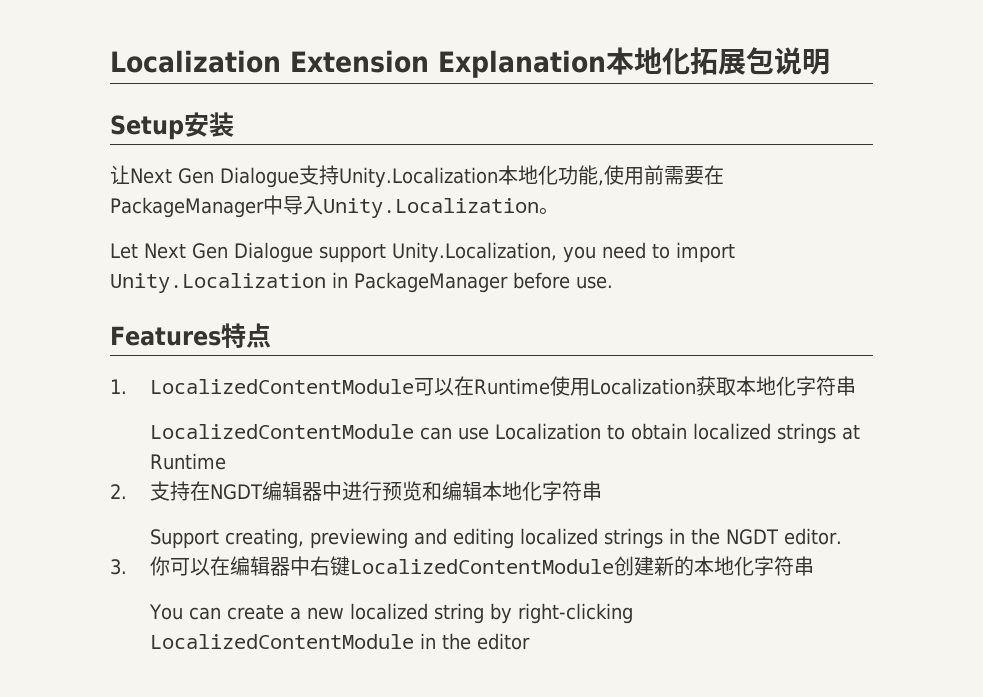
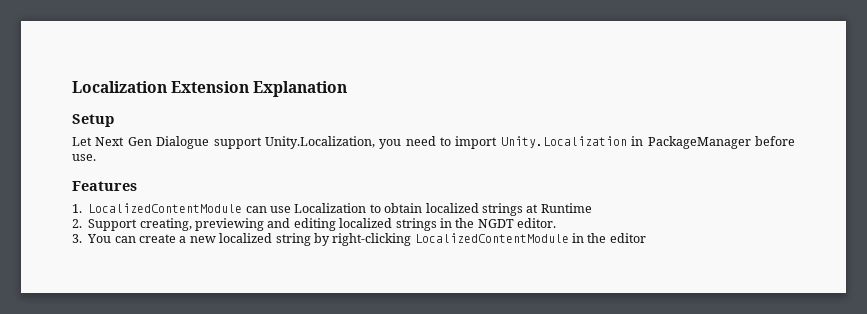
- Localization Extension Explanation本地化拓展包说明
- Setup安装
- 让Next Gen Dialogue支持Unity.Localization本地化功能,使用前需要在PackageManager中导入Unity.Localization。
+ Localization Extension Explanation
+ Setup
- Features特点
+ Features
- 1. LocalizedContentModule可以在Runtime使用Localization获取本地化字符串
- LocalizedContentModule can use Localization to obtain localized strings at Runtime
+ 1. LocalizedContentModule can use Localization to obtain localized strings at Runtime
- 2.支持在NGDT编辑器中进行预览和编辑本地化字符串
- Support creating, previewing and editing localized strings in the NGDT editor.
+ 2. Support creating, previewing and editing localized strings in the NGDT editor.
- 3.你可以在编辑器中右键LocalizedContentModule创建新的本地化字符串
- You can create a new localized string by right-clicking LocalizedContentModule in the editor
+ 3. You can create a new localized string by right-clicking LocalizedContentModule in the editor

